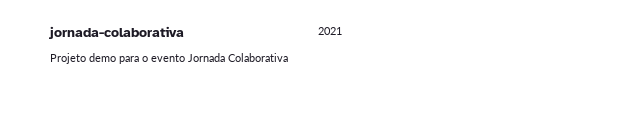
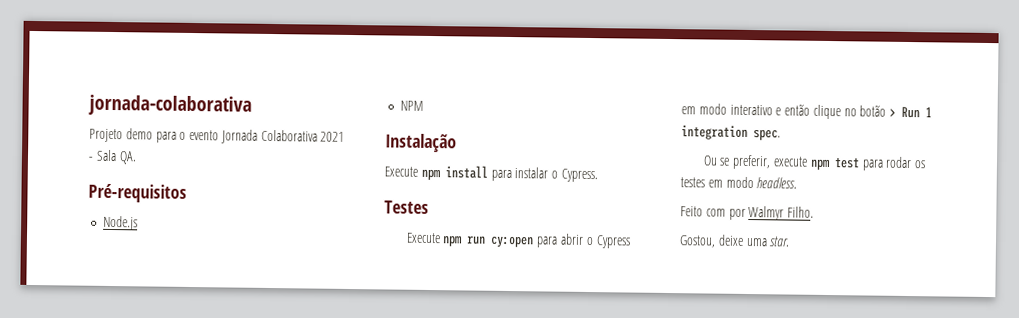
- Projeto demo para o evento Jornada Colaborativa 2021
+ Projeto demo para o evento Jornada Colaborativa 2021 - Sala QA.
+ Pré-requisitos
+ Node.js
+ NPM
+ Instalação
+ Execute npm install para instalar o Cypress.
+ Testes
+ Execute npm run cy:open para abrir o Cypress em modo interativo e então clique no botão > Run 1 integration spec.
+ Ou se preferir, execute npm test para rodar os testes em modo headless.
+ Feito com por Walmyr Filho.
+ Gostou, deixe uma star.

